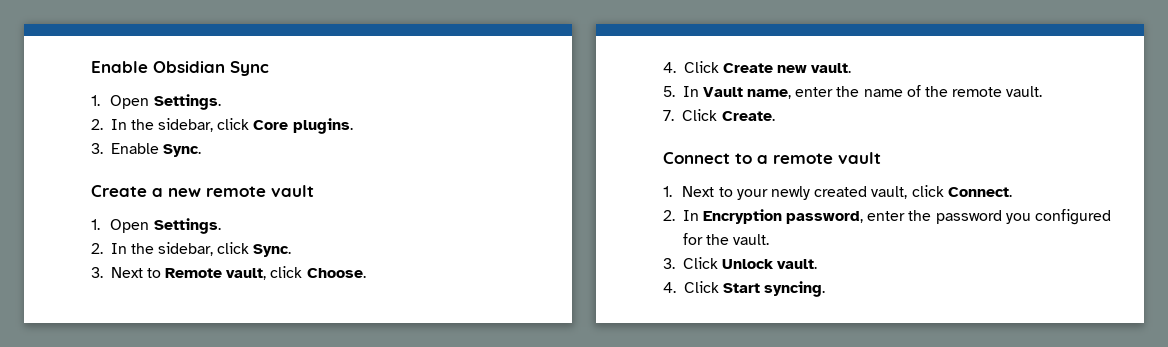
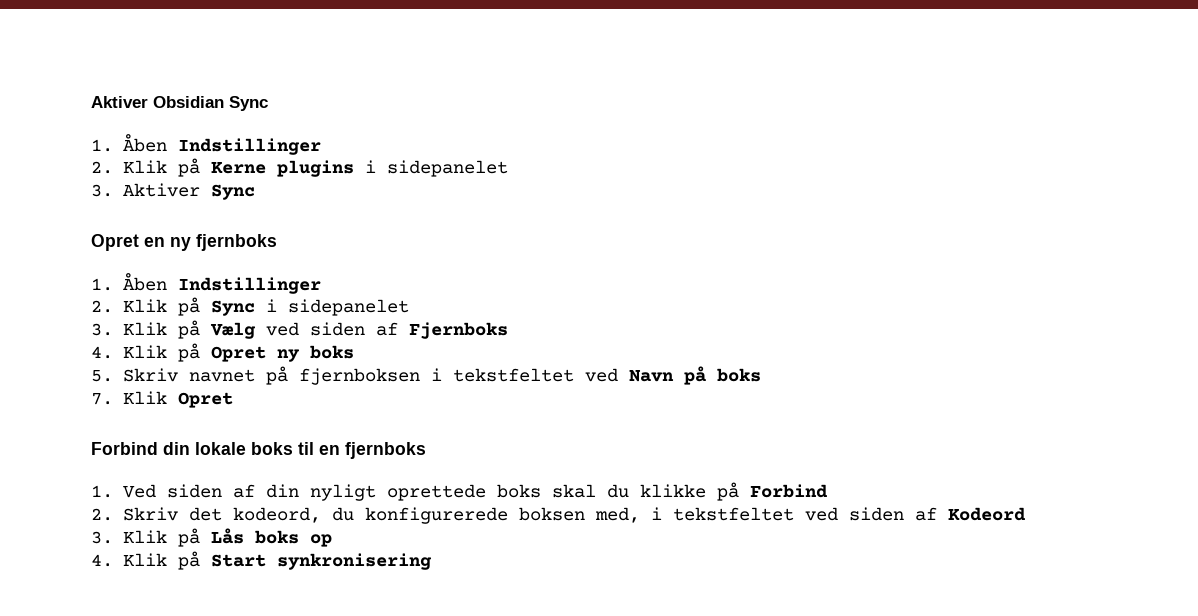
- Enable Obsidian Sync
- 1. Open Settings.
- 2. In the sidebar, click Core plugins.
- 3. Enable Sync.
- Create a new remote vault
- 1. Open Settings.
- 2. In the sidebar, click Sync.
- 3. Next to Remote vault, click Choose.
- 4. Click Create new vault.
- 5. In Vault name, enter the name of the remote vault.
- 7. Click Create.
- Connect to a remote vault
- 1. Next to your newly created vault, click Connect.
- 2. In Encryption password, enter the password you configured for the vault.
- 3. Click Unlock vault.
- 4. Click Start syncing.
+ Aktiver Obsidian Sync
+ 1. Åben Indstillinger
+ 2. Klik på Kerne plugins i sidepanelet
+ 3. Aktiver Sync
+ Opret en ny fjernboks
+ 1. Åben Indstillinger
+ 2. Klik på Sync i sidepanelet
+ 3. Klik på Vælg ved siden af Fjernboks
+ 4. Klik på Opret ny boks
+ 5. Skriv navnet på fjernboksen i tekstfeltet ved Navn på boks
+ 7. Klik Opret
+ Forbind din lokale boks til en fjernboks
+ 1. Ved siden af din nyligt oprettede boks skal du klikke på Forbind
+ 2. Skriv det kodeord, du konfigurerede boksen med, i tekstfeltet ved siden af Kodeord
+ 3. Klik på Lås boks op
+ 4. Klik på Start synkronisering

